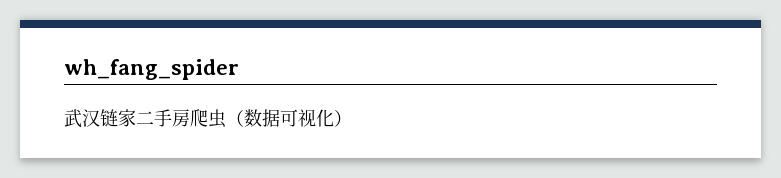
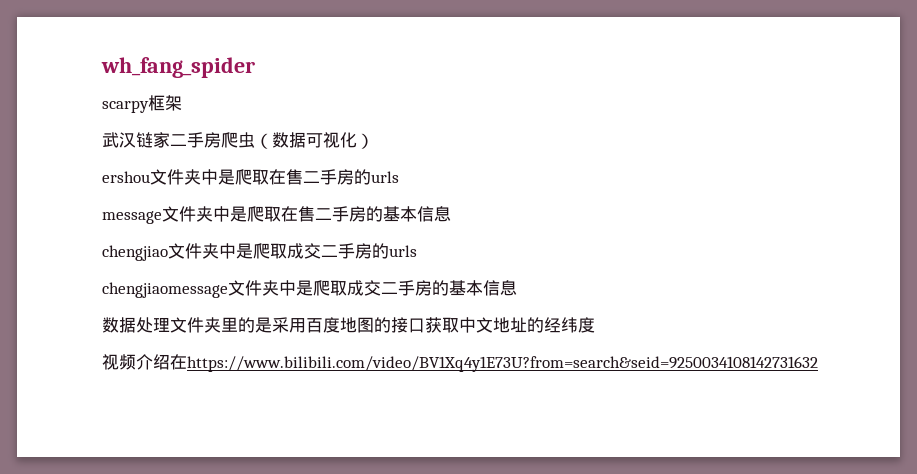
+ scarpy框架
+ ershou文件夹中是爬取在售二手房的urls
+ message文件夹中是爬取在售二手房的基本信息
+ chengjiao文件夹中是爬取成交二手房的urls
+ chengjiaomessage文件夹中是爬取成交二手房的基本信息
+ 数据处理文件夹里的是采用百度地图的接口获取中文地址的经纬度
+ 视频介绍在https://www.bilibili.com/video/BV1Xq4y1E73U?from=search&seid=9250034108142731632

